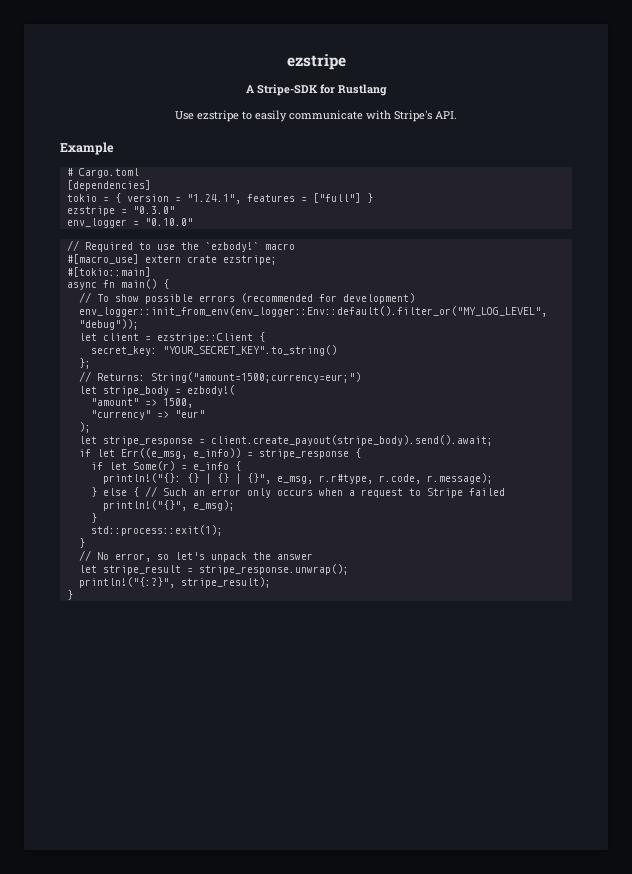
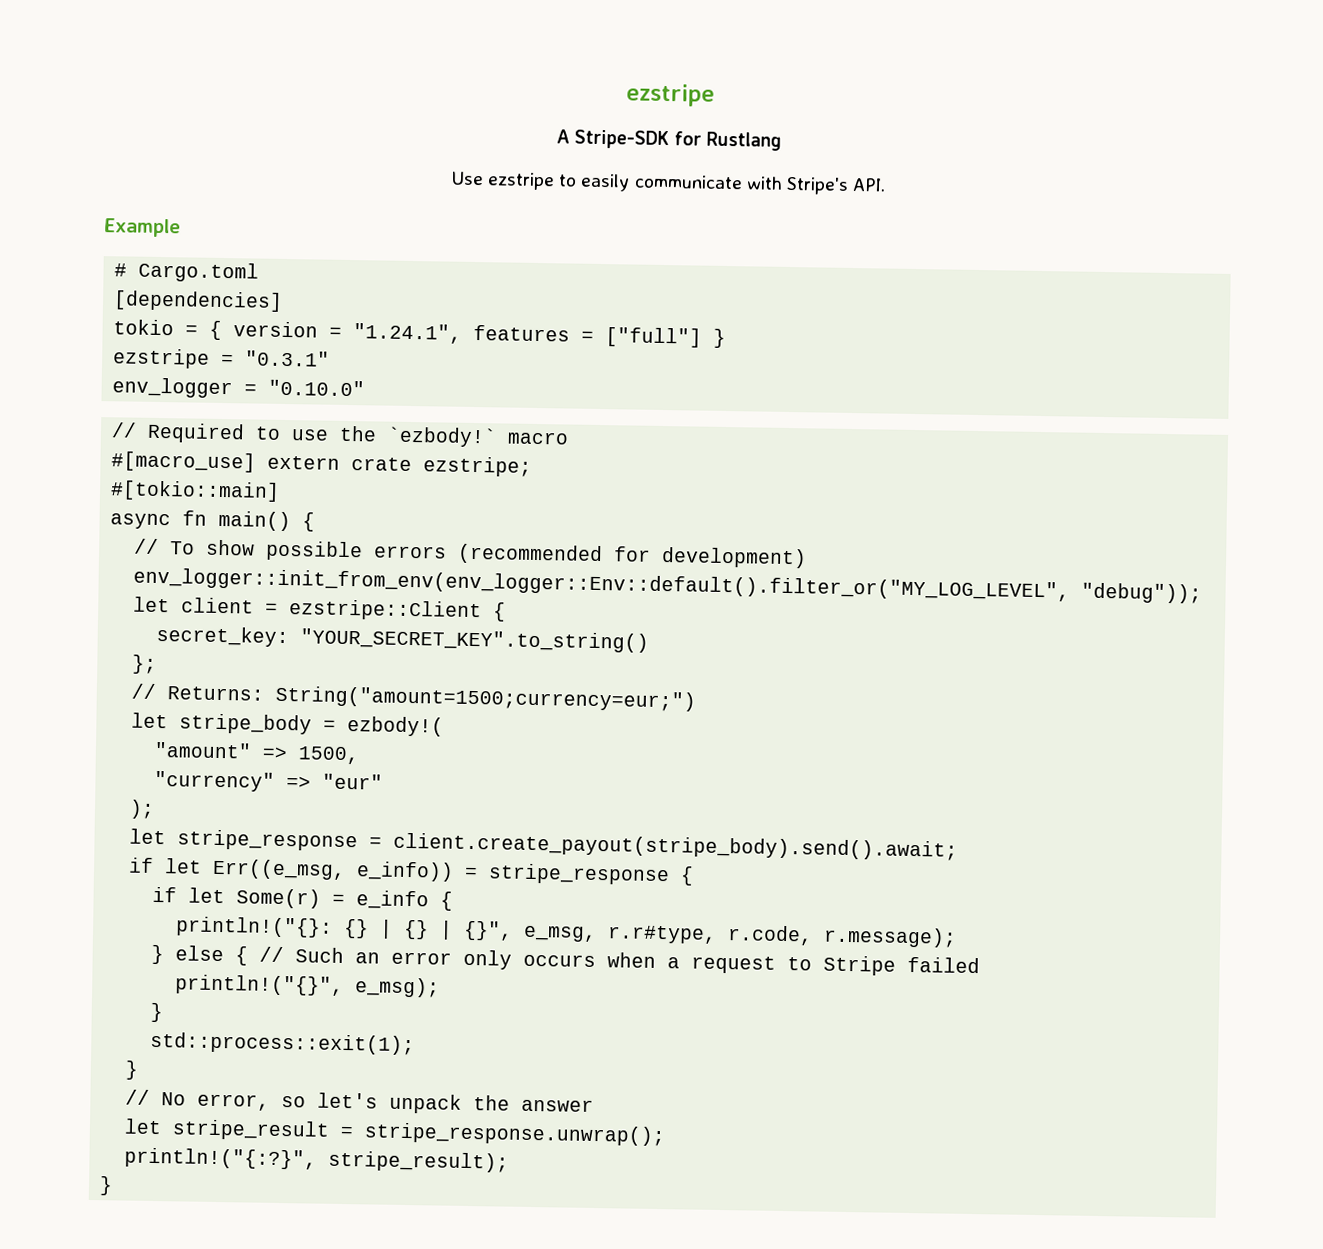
- ezstripe = "0.3.0"
+ ezstripe = "0.3.1"

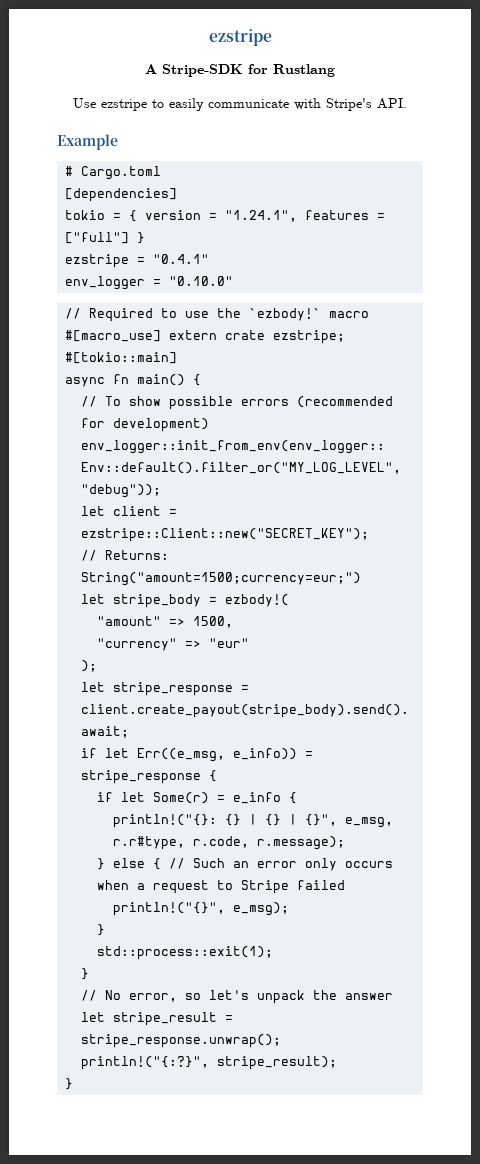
- ezstripe = "0.3.1"
+ ezstripe = "0.4.1"
- let client = ezstripe::Client {
- secret_key: "YOUR_SECRET_KEY".to_string()
- };
+ let client = ezstripe::Client::new("SECRET_KEY");

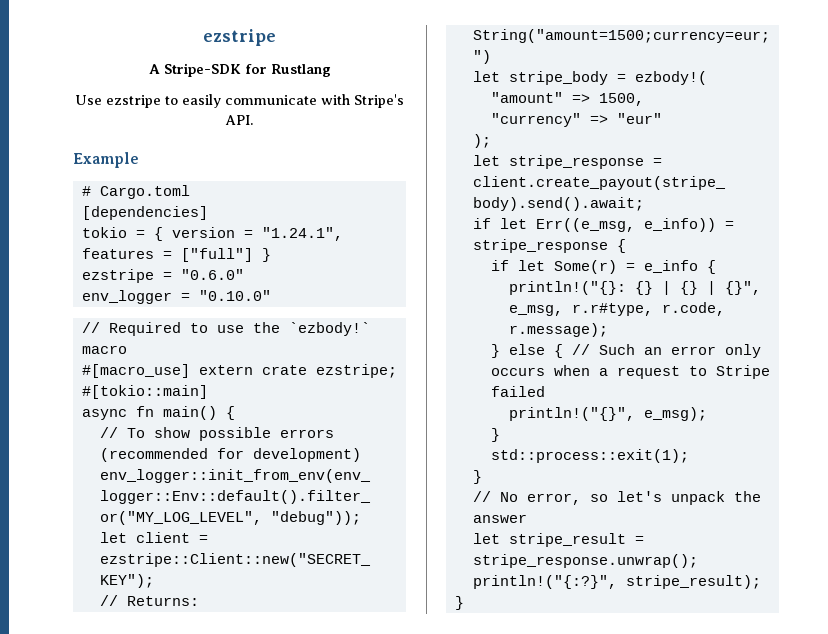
- ezstripe = "0.4.1"
+ ezstripe = "0.6.0"

